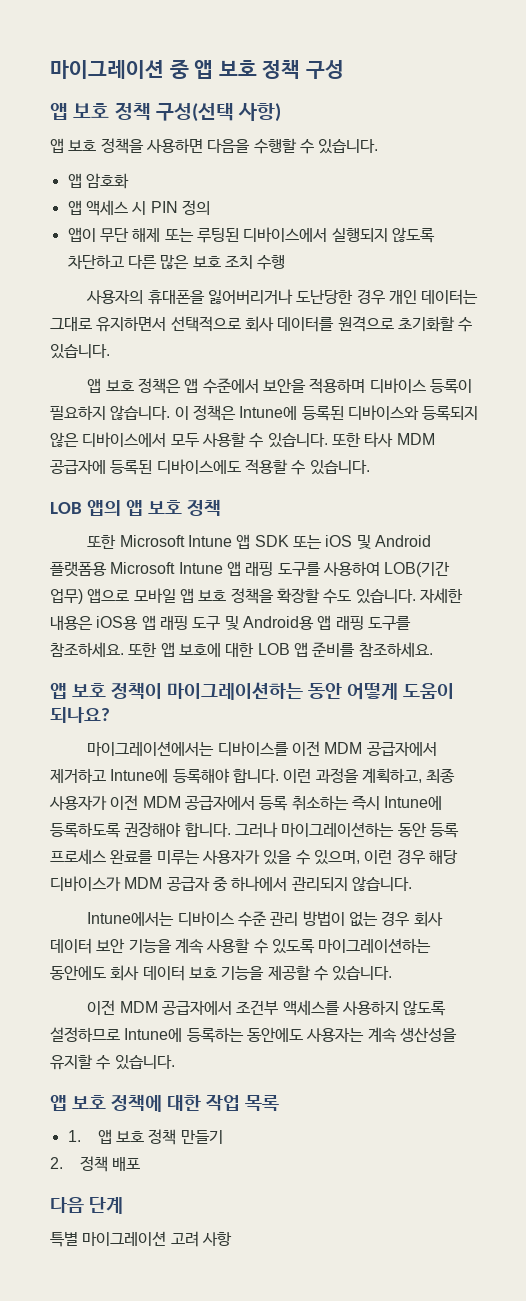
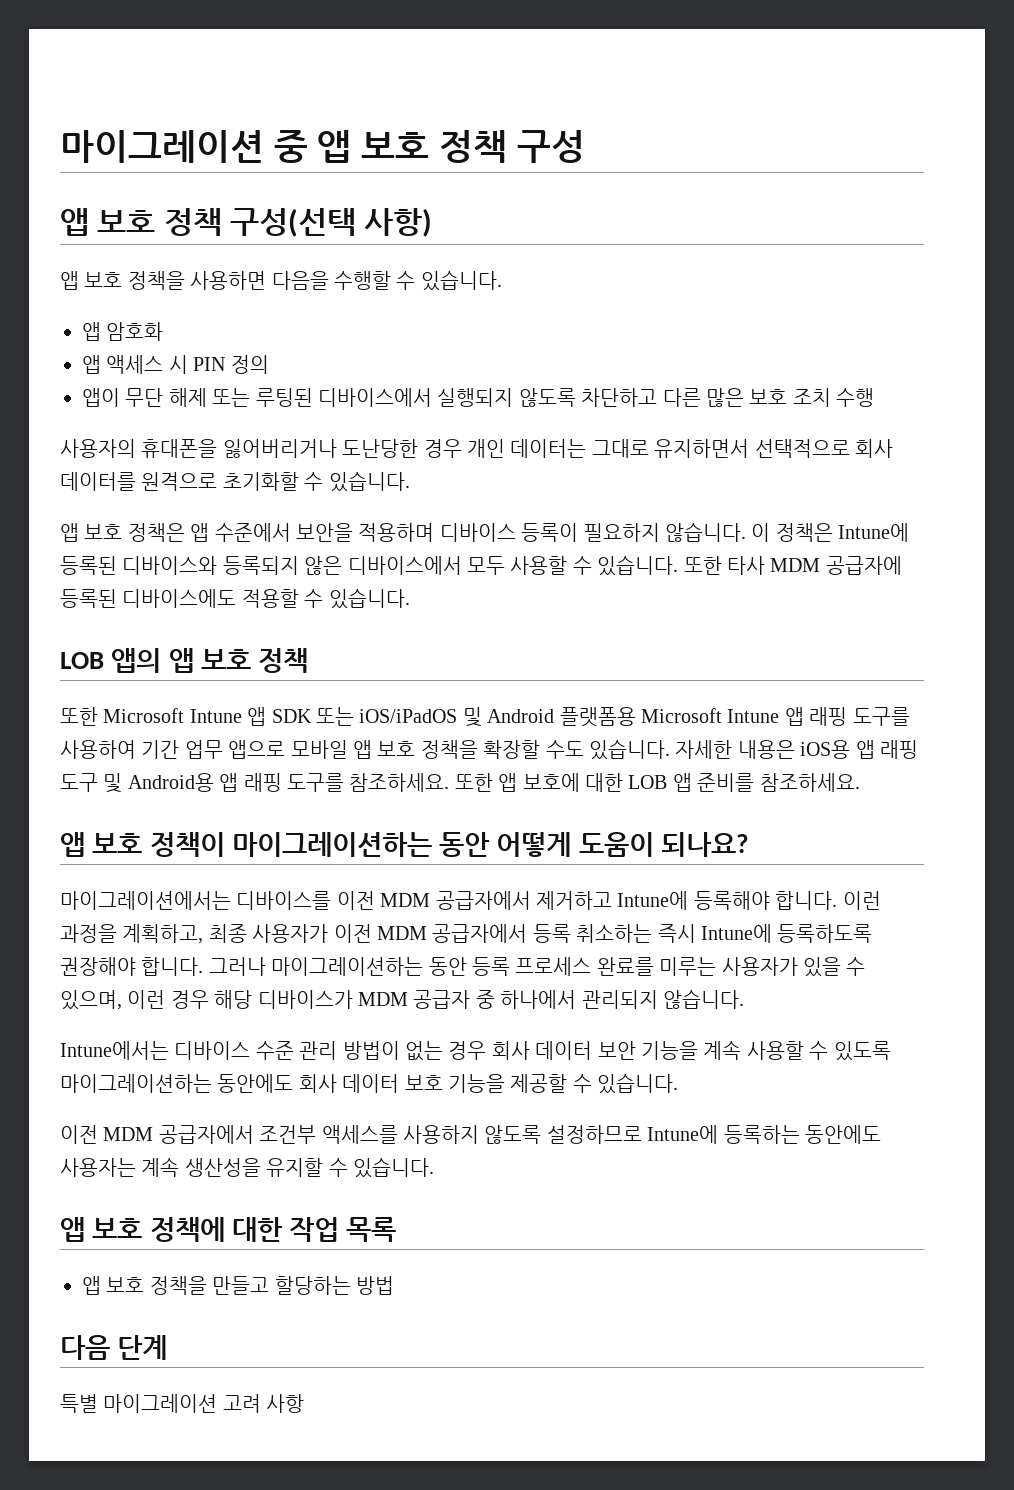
- 또한 Microsoft Intune 앱 SDK 또는 iOS 및 Android 플랫폼용 Microsoft Intune 앱 래핑 도구를 사용하여 LOB(기간 업무) 앱으로 모바일 앱 보호 정책을 확장할 수도 있습니다.
+ 또한 Microsoft Intune 앱 SDK 또는 iOS/iPadOS 및 Android 플랫폼용 Microsoft Intune 앱 래핑 도구를 사용하여 기간 업무 앱으로 모바일 앱 보호 정책을 확장할 수도 있습니다.
- 1. 앱 보호 정책 만들기
- 2. 정책 배포
+ 앱 보호 정책을 만들고 할당하는 방법

